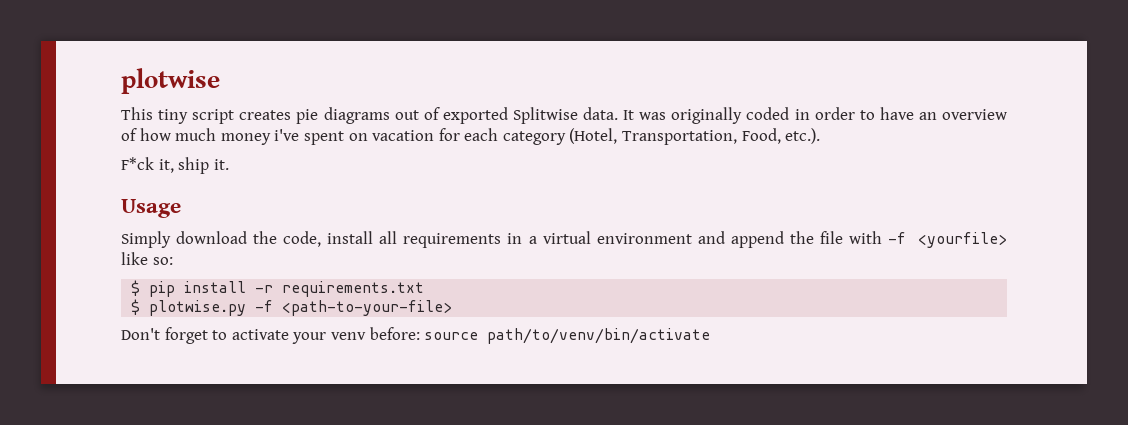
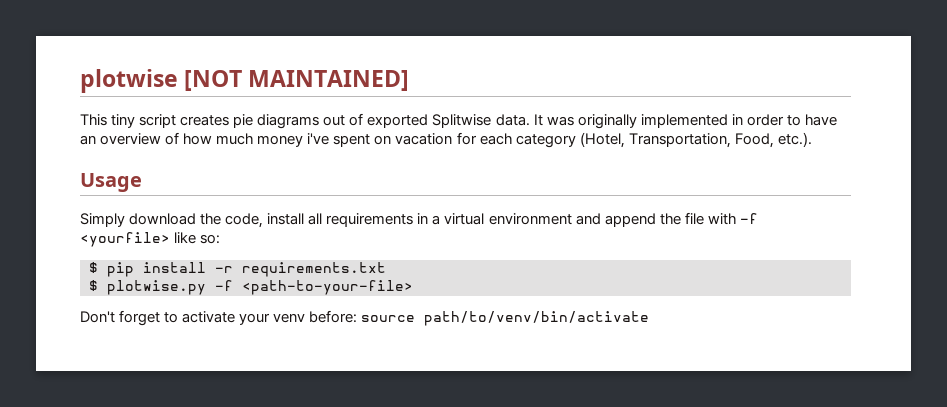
- plotwise
+ plotwise [NOT MAINTAINED]
- It was originally coded in order to have an overview of how much money i've spent on vacation for each category (Hotel, Transportation, Food, etc.).
+ It was originally implemented in order to have an overview of how much money i've spent on vacation for each category (Hotel, Transportation, Food, etc.).
- F*ck it, ship it.

